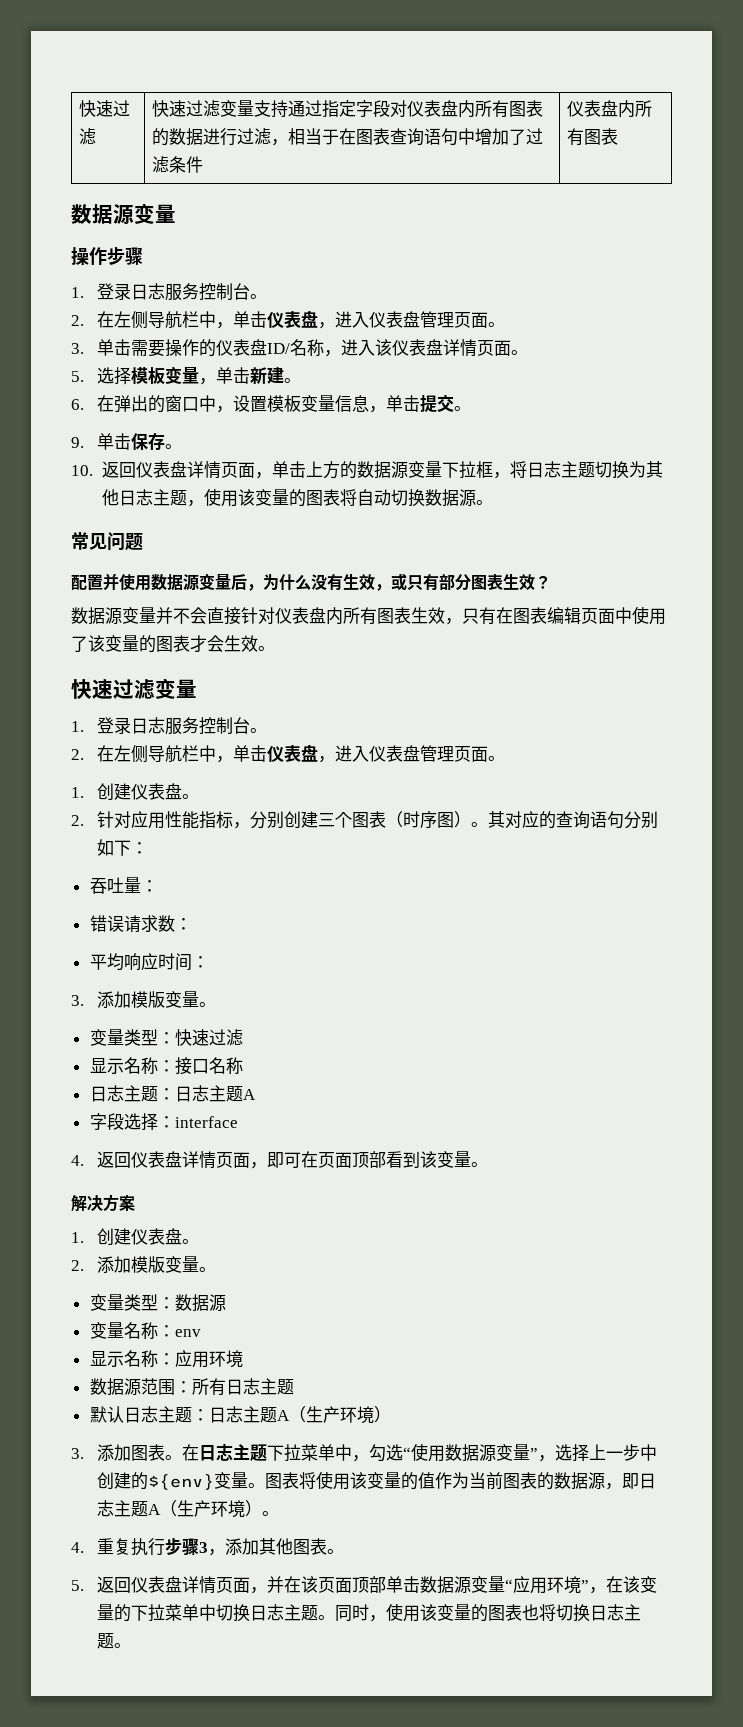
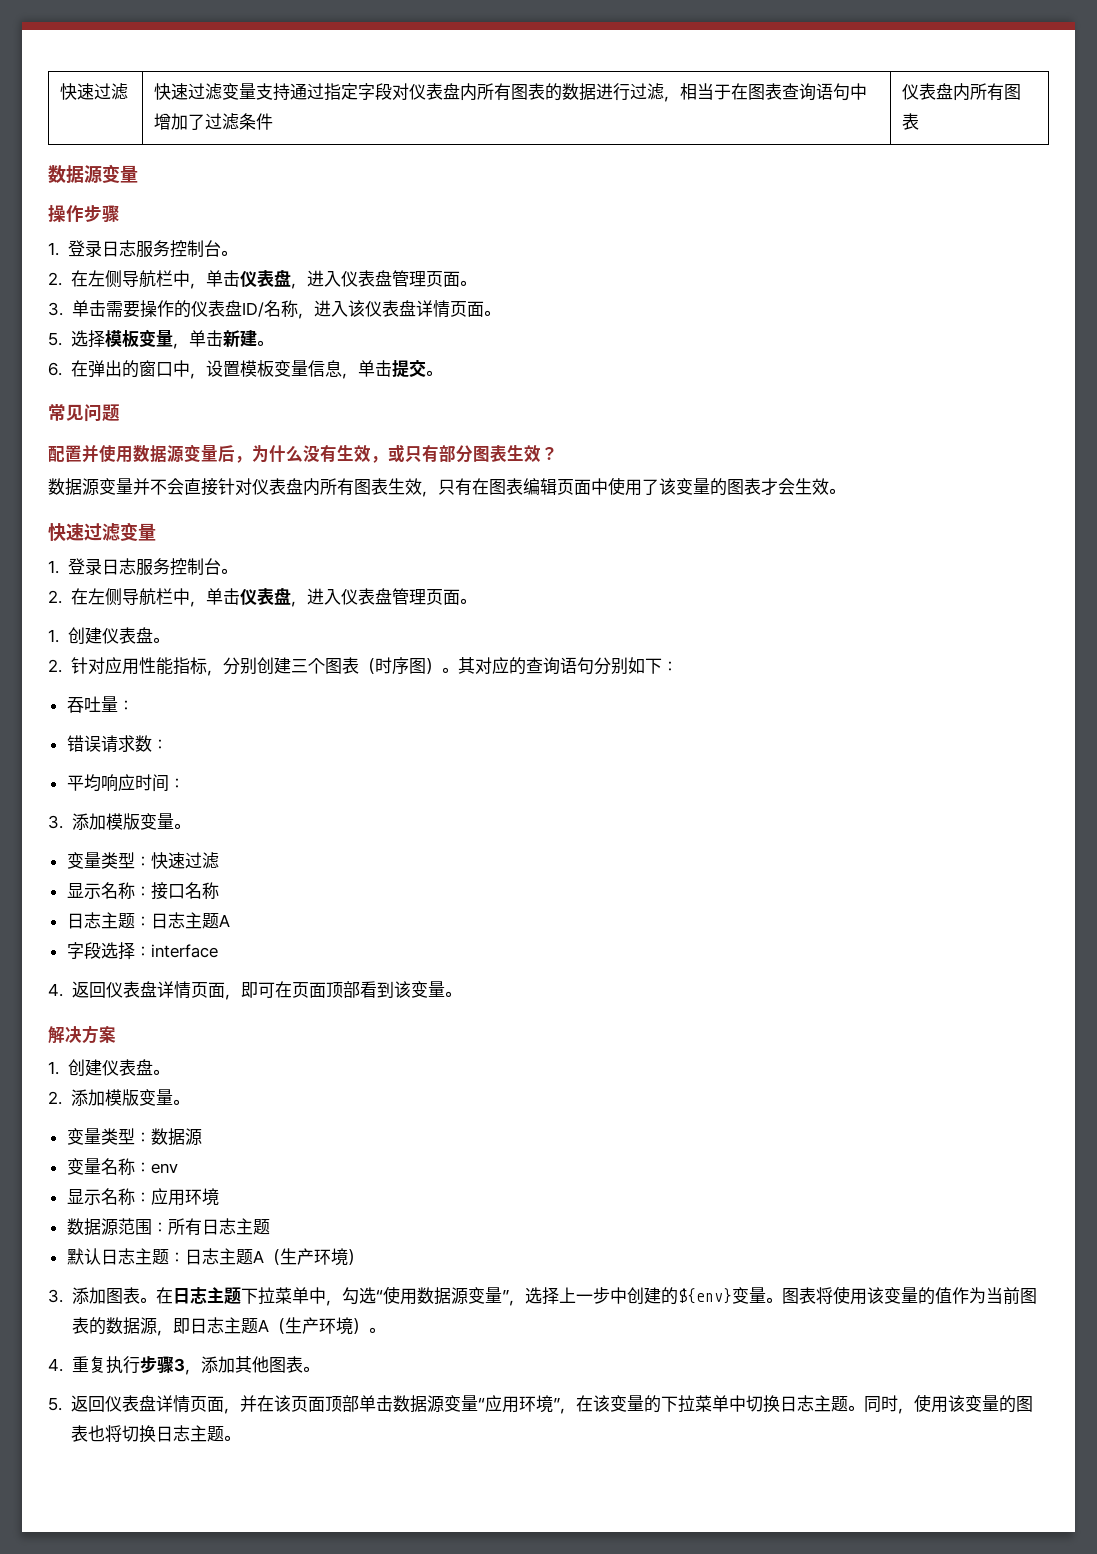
- 9.单击保存。
- 10.返回仪表盘详情页面，单击上方的数据源变量下拉框，将日志主题切换为其他日志主题，使用该变量的图表将自动切换数据源。

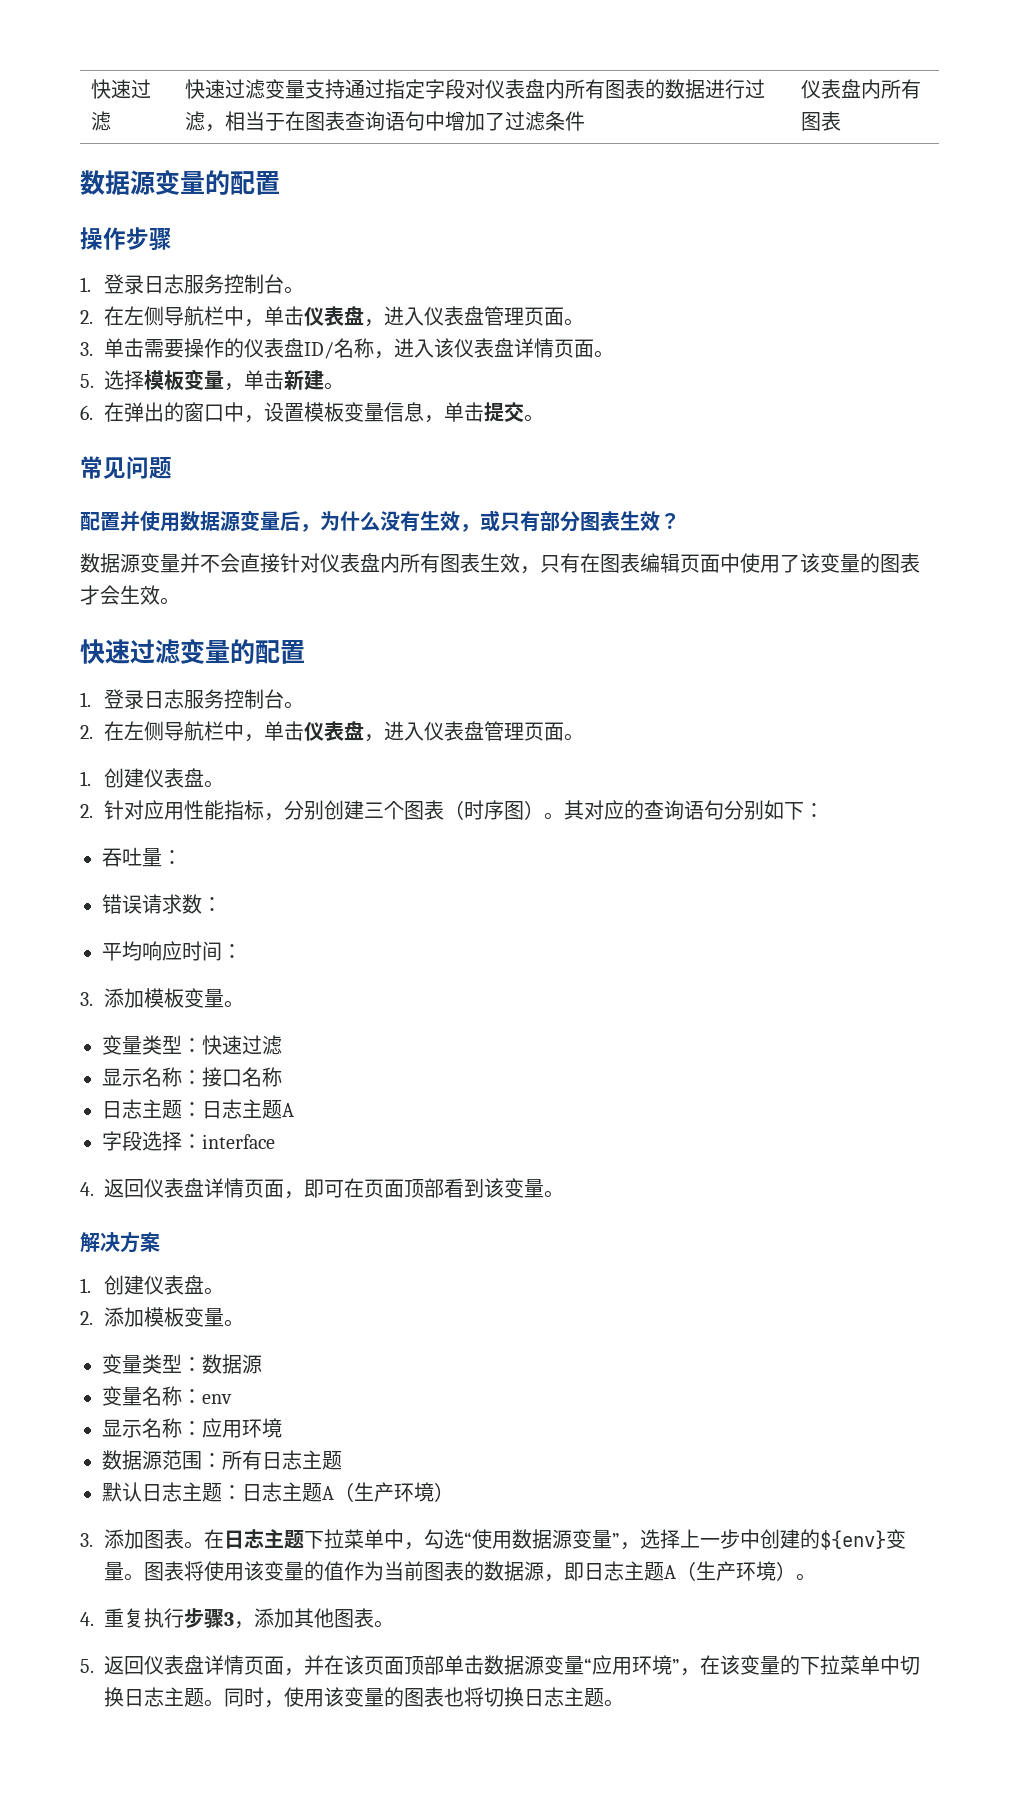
  快速过滤 | 快速过滤变量支持通过指定字段对仪表盘内所有图表的数据进行过滤，相当于在图表查询语句中增加了过滤条件 | 仪表盘内所有图表
- 数据源变量
+ 数据源变量的配置
  数据源变量并不会直接针对仪表盘内所有图表生效，只有在图表编辑页面中使用了该变量的图表才会生效。
- 快速过滤变量
+ 快速过滤变量的配置
- 3.添加模版变量。
+ 3.添加模板变量。
- 2.添加模版变量。
+ 2.添加模板变量。

